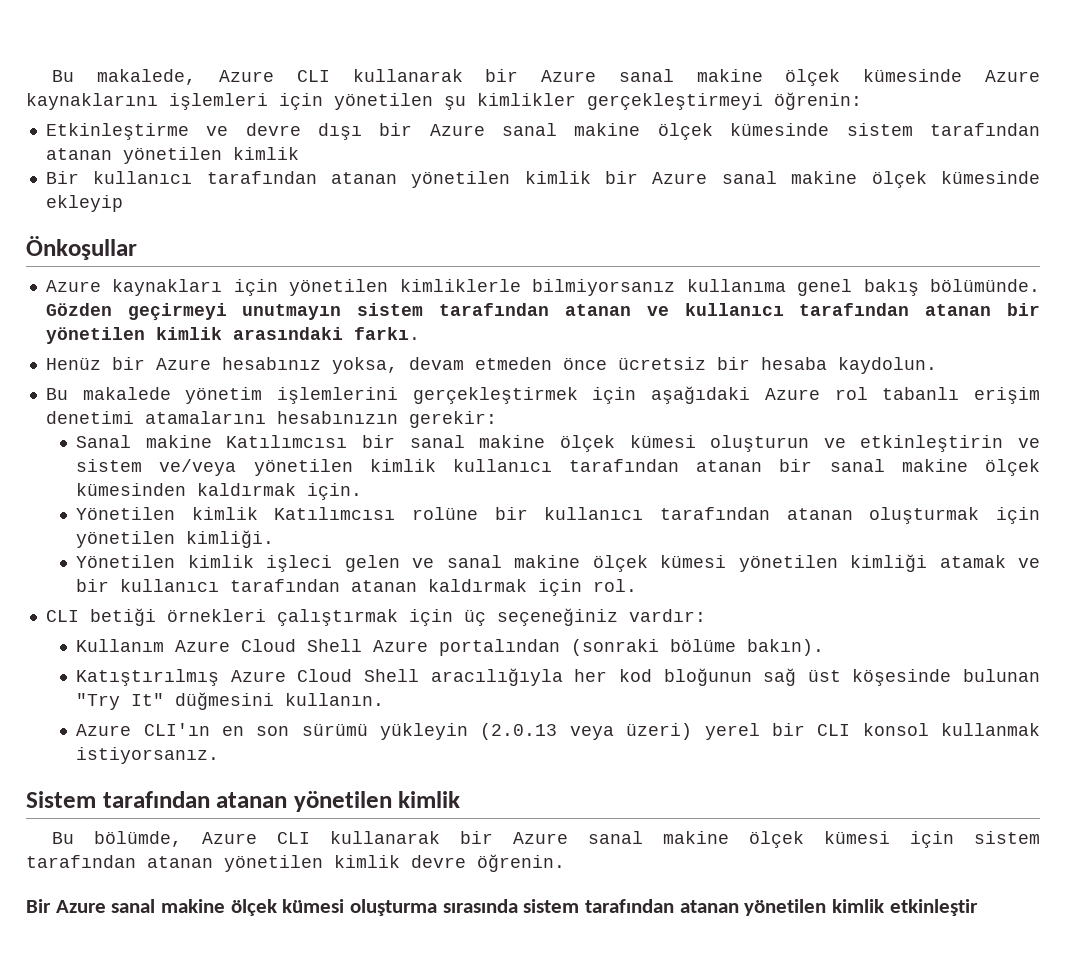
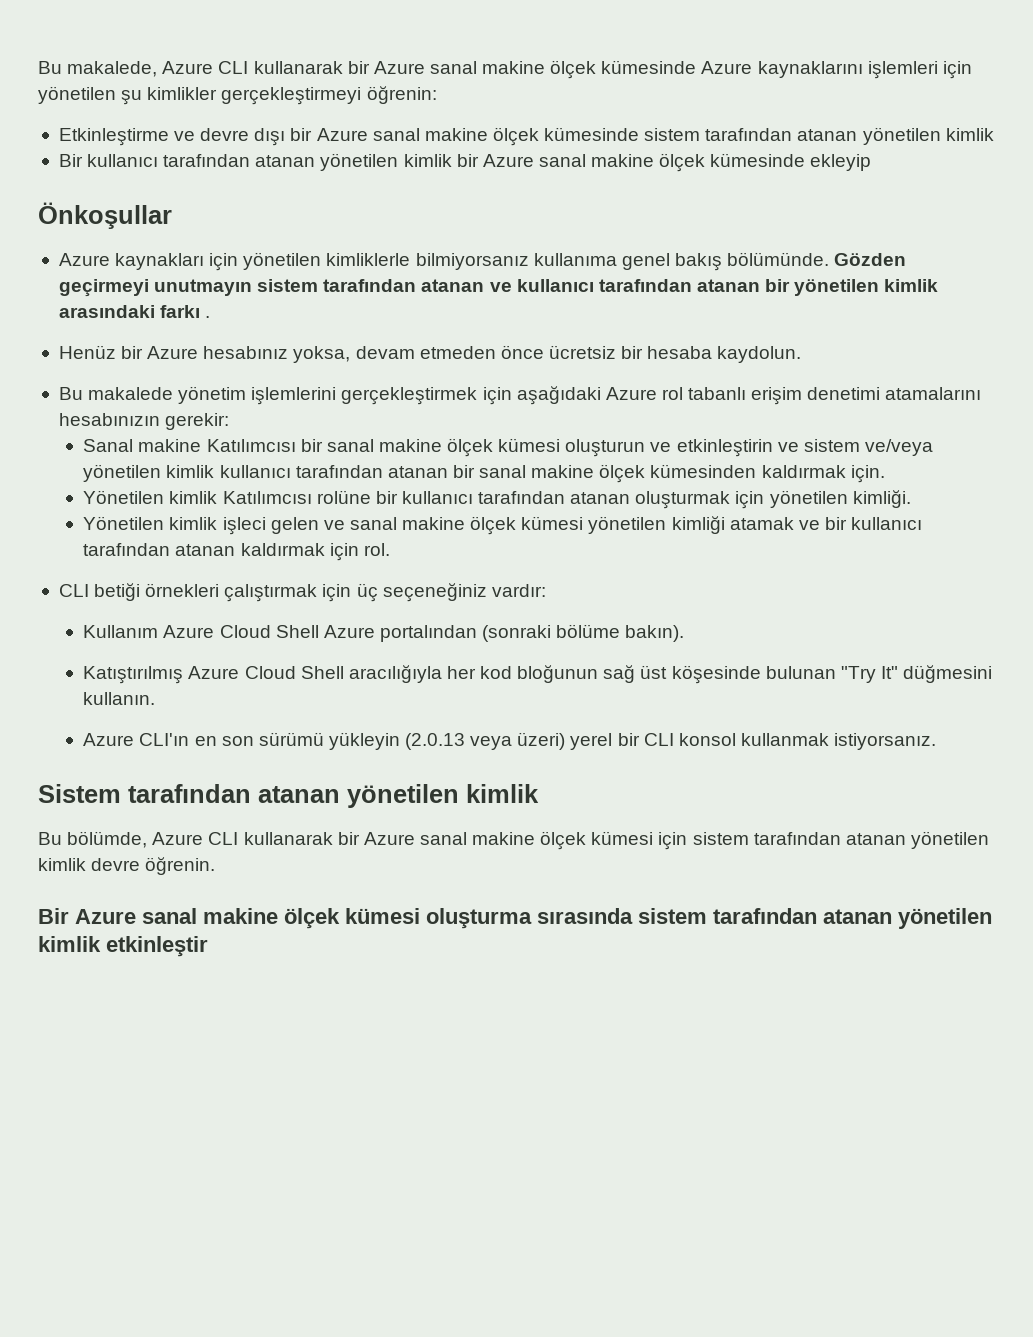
- Gözden geçirmeyi unutmayın sistem tarafından atanan ve kullanıcı tarafından atanan bir yönetilen kimlik arasındaki farkı.
+ Gözden geçirmeyi unutmayın sistem tarafından atanan ve kullanıcı tarafından atanan bir yönetilen kimlik arasındaki farkı .

